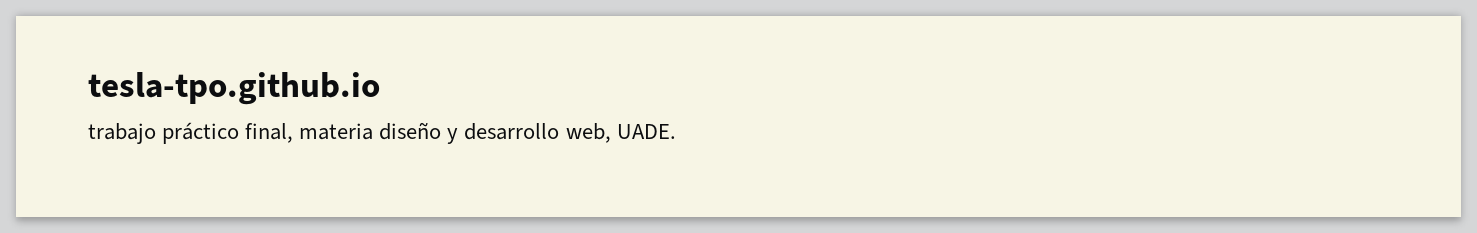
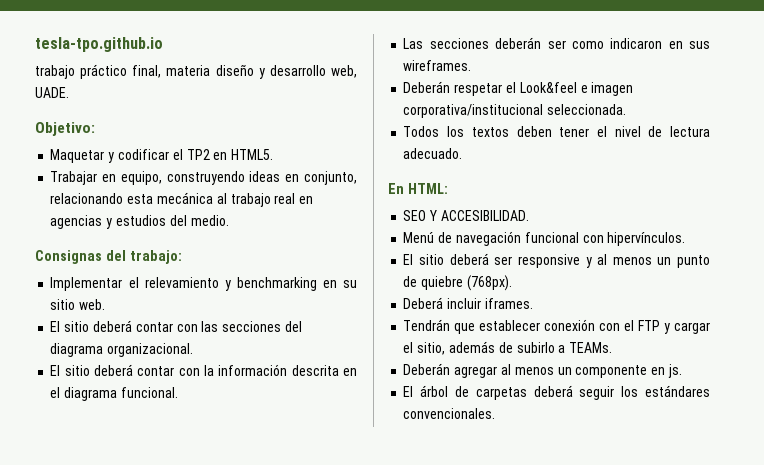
+ Objetivo:
+ Maquetar y codificar el TP2 en HTML5.
+ Trabajar en equipo, construyendo ideas en conjunto, relacionando esta mecánica al trabajo real en agencias y estudios del medio.
+ Consignas del trabajo:
+ Implementar el relevamiento y benchmarking en su sitio web.
+ El sitio deberá contar con las secciones del diagrama organizacional.
+ El sitio deberá contar con la información descrita en el diagrama funcional.
+ Las secciones deberán ser como indicaron en sus wireframes.
+ Deberán respetar el Look&feel e imagen corporativa/institucional seleccionada.
+ Todos los textos deben tener el nivel de lectura adecuado.
+ En HTML:
+ SEO Y ACCESIBILIDAD.
+ Menú de navegación funcional con hipervínculos.
+ El sitio deberá ser responsive y al menos un punto de quiebre (768px).
+ Deberá incluir iframes.
+ Tendrán que establecer conexión con el FTP y cargar el sitio, además de subirlo a TEAMs.
+ Deberán agregar al menos un componente en js.
+ El árbol de carpetas deberá seguir los estándares convencionales.

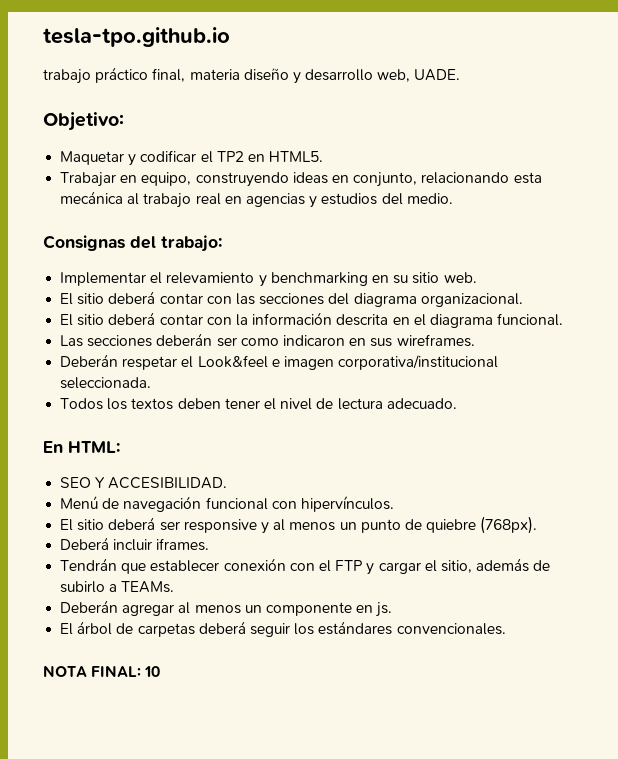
+ NOTA FINAL: 10

